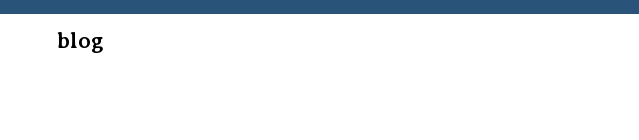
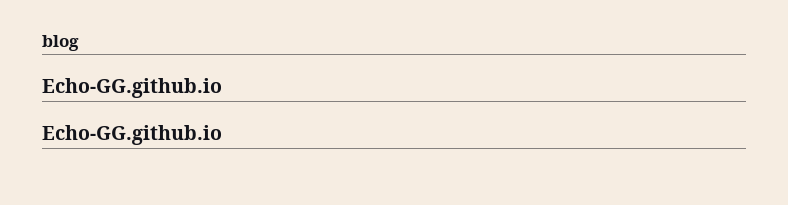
  blog
+ Echo-GG.github.io
+ Echo-GG.github.io

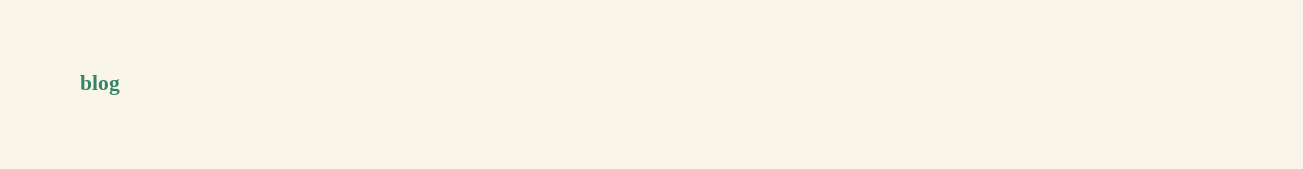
  blog
- Echo-GG.github.io
- Echo-GG.github.io

